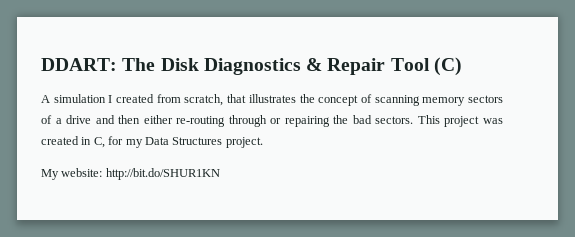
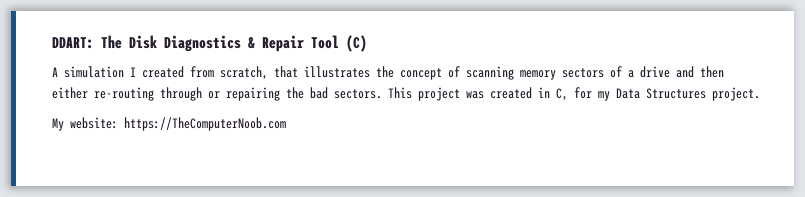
- My website: http://bit.do/SHUR1KN
+ My website: https://TheComputerNoob.com

